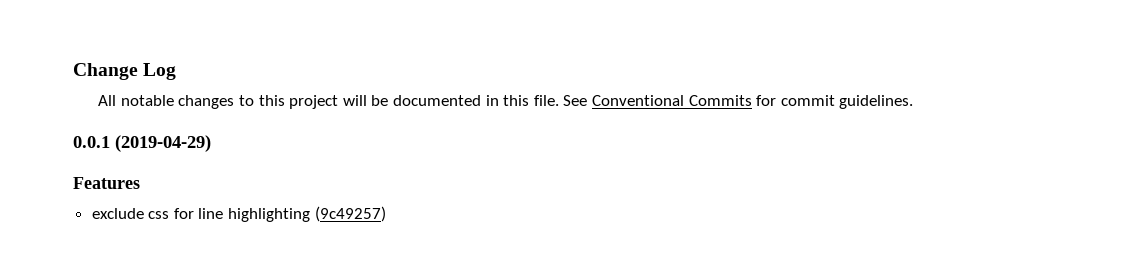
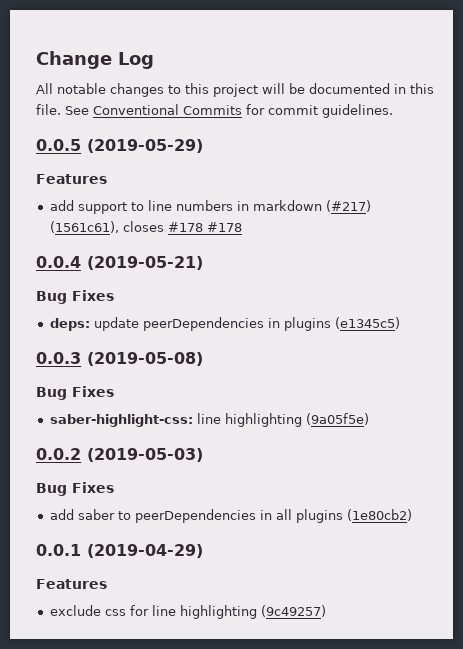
+ 0.0.5 (2019-05-29)
+ Features
+ add support to line numbers in markdown (#217) (1561c61), closes #178 #178
+ 0.0.4 (2019-05-21)
+ Bug Fixes
+ deps: update peerDependencies in plugins (e1345c5)
+ 0.0.3 (2019-05-08)
+ Bug Fixes
+ saber-highlight-css: line highlighting (9a05f5e)
+ 0.0.2 (2019-05-03)
+ Bug Fixes
+ add saber to peerDependencies in all plugins (1e80cb2)

